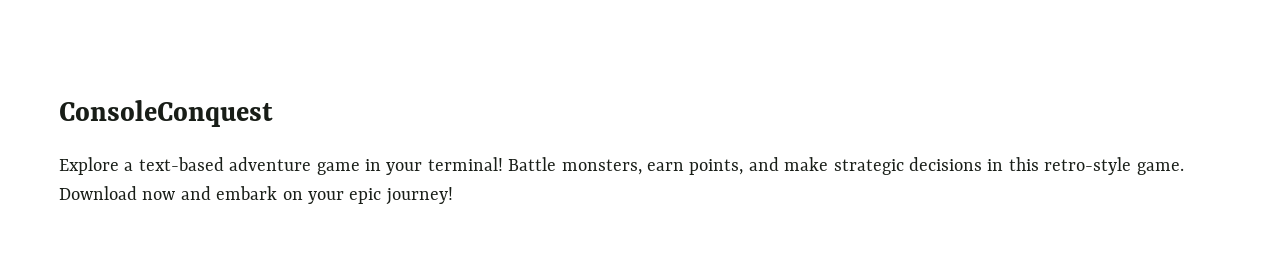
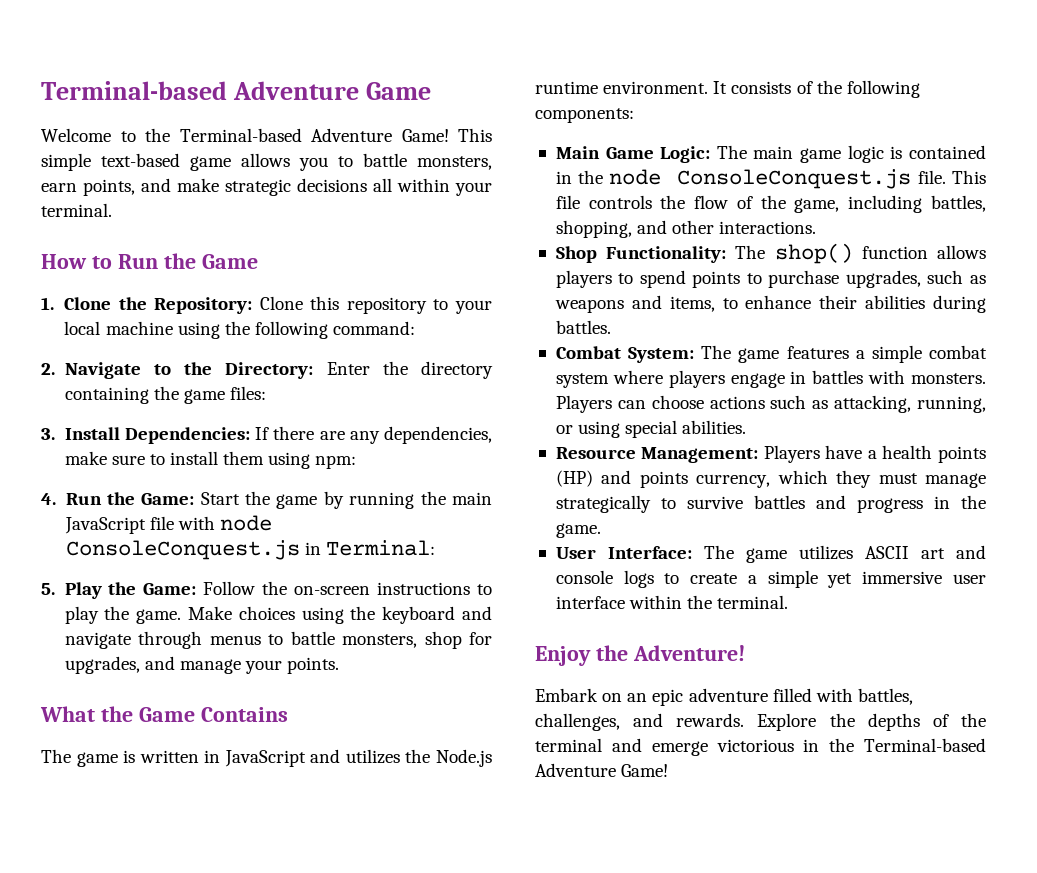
- ConsoleConquest
- Explore a text-based adventure game in your terminal! Battle monsters, earn points, and make strategic decisions in this retro-style game. Download now and embark on your epic journey!
+ Terminal-based Adventure Game
+ Welcome to the Terminal-based Adventure Game! This simple text-based game allows you to battle monsters, earn points, and make strategic decisions all within your terminal.
+ How to Run the Game
+ 1. Clone the Repository: Clone this repository to your local machine using the following command:
+ 2. Navigate to the Directory: Enter the directory containing the game files:
+ 3. Install Dependencies: If there are any dependencies, make sure to install them using npm:
+ 4. Run the Game: Start the game by running the main JavaScript file with node ConsoleConquest.js in Terminal:
+ 5. Play the Game: Follow the on-screen instructions to play the game. Make choices using the keyboard and navigate through menus to battle monsters, shop for upgrades, and manage your points.
+ What the Game Contains
+ The game is written in JavaScript and utilizes the Node.js runtime environment. It consists of the following components:
+ Main Game Logic: The main game logic is contained in the node ConsoleConquest.js file. This file controls the flow of the game, including battles, shopping, and other interactions.
+ Shop Functionality: The shop() function allows players to spend points to purchase upgrades, such as weapons and items, to enhance their abilities during battles.
+ Combat System: The game features a simple combat system where players engage in battles with monsters. Players can choose actions such as attacking, running, or using special abilities.
+ Resource Management: Players have a health points (HP) and points currency, which they must manage strategically to survive battles and progress in the game.
+ User Interface: The game utilizes ASCII art and console logs to create a simple yet immersive user interface within the terminal.
+ Enjoy the Adventure!
+ Embark on an epic adventure filled with battles, challenges, and rewards. Explore the depths of the terminal and emerge victorious in the Terminal-based Adventure Game!

